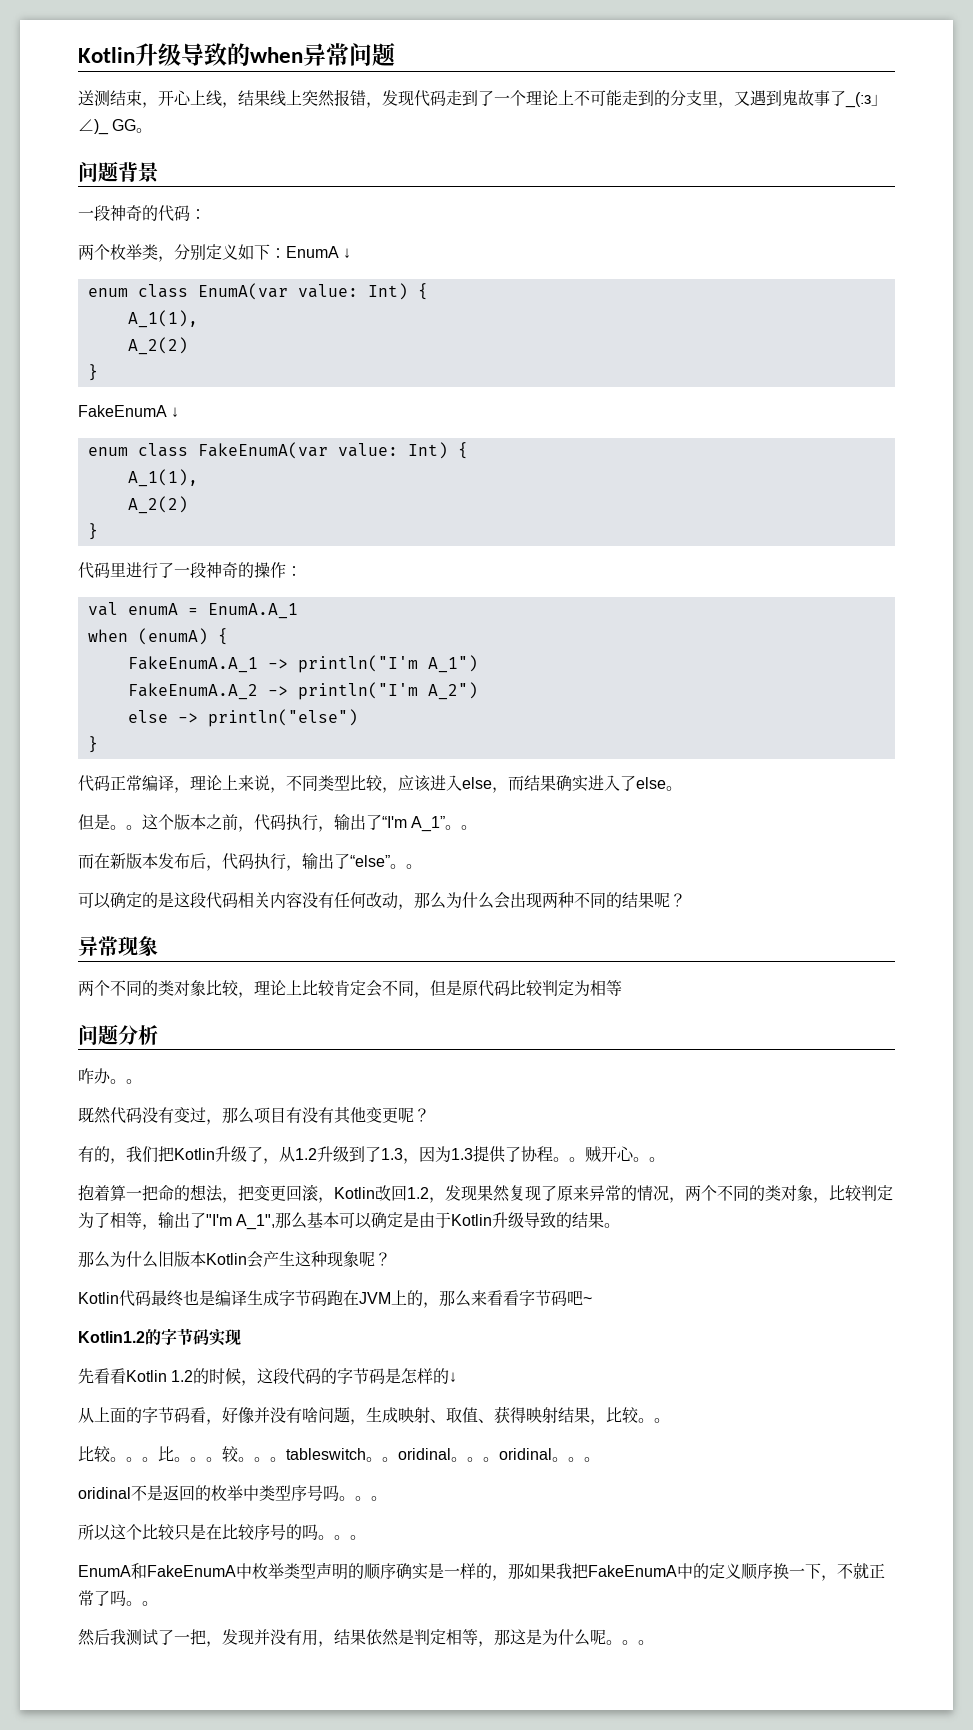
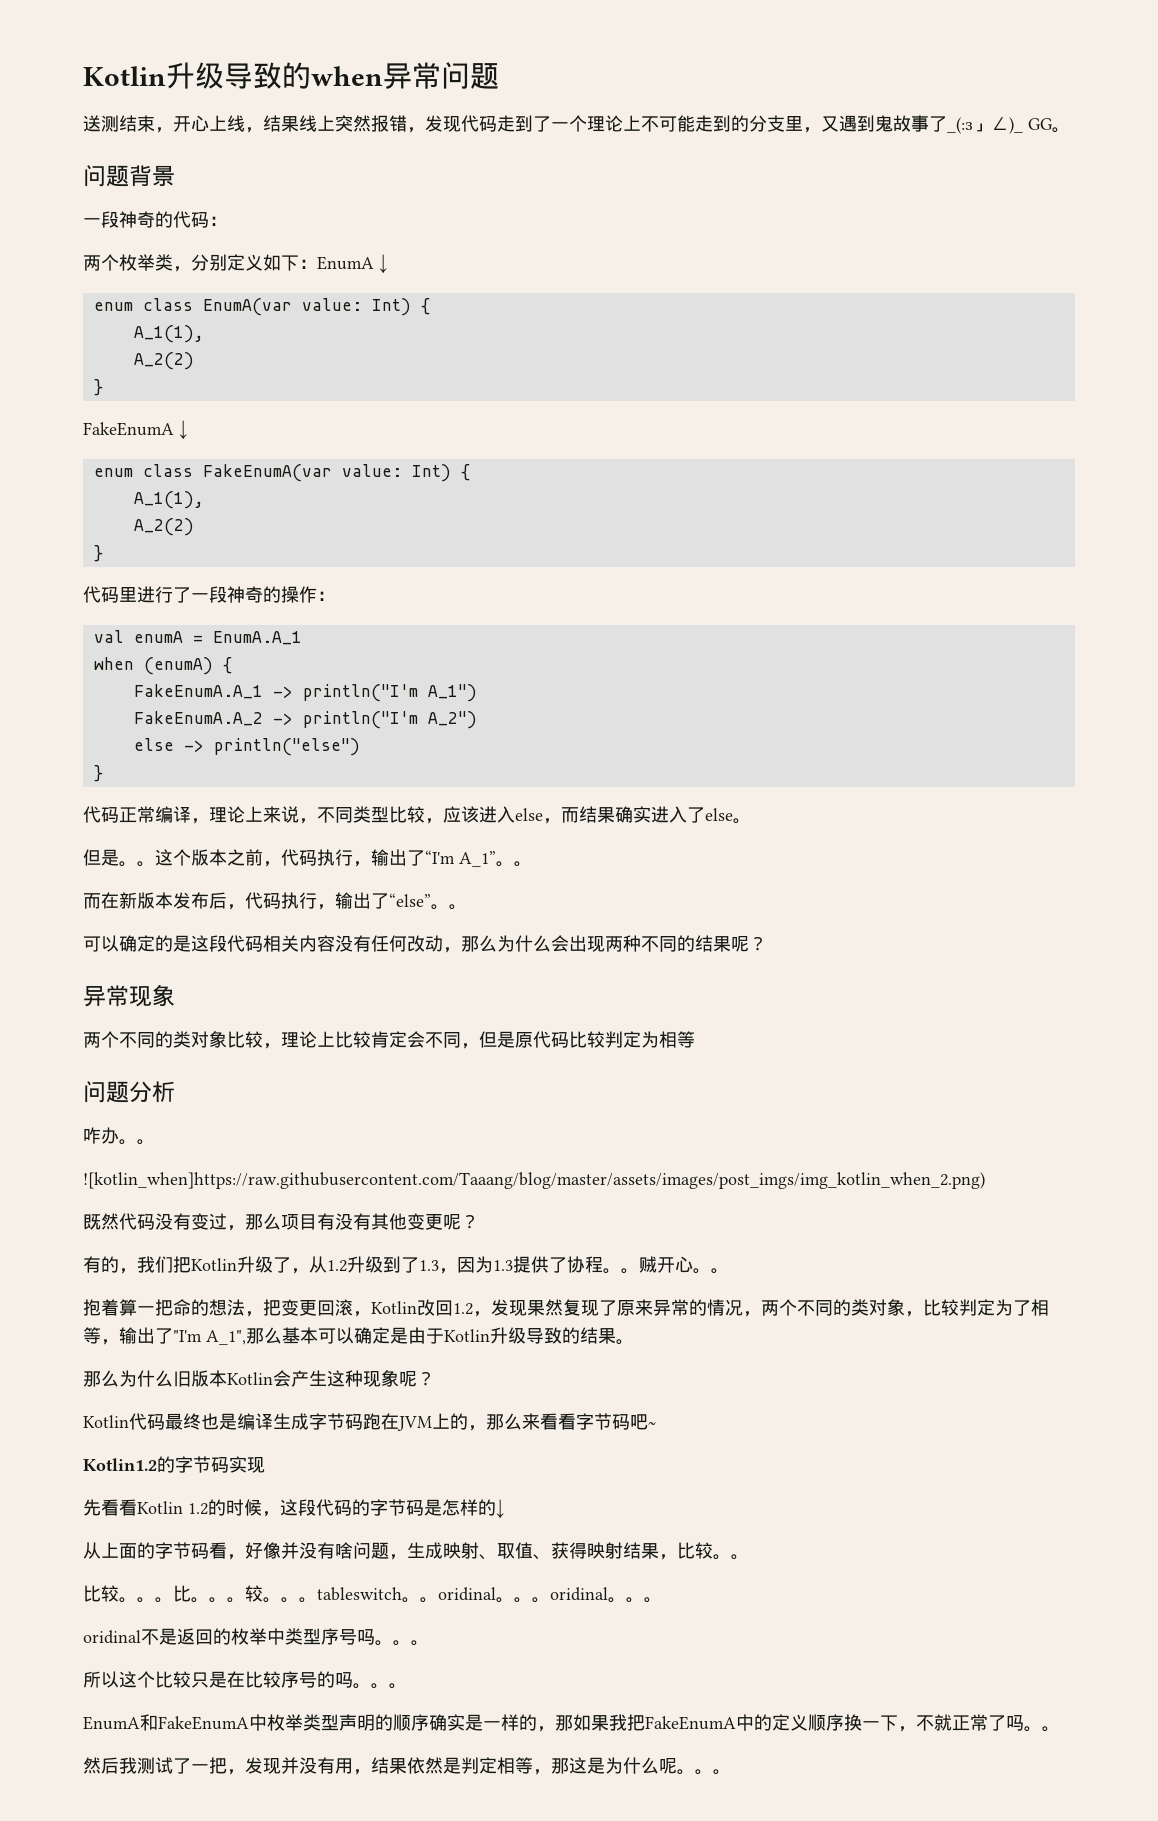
+ ![kotlin_when]https://raw.githubusercontent.com/Taaang/blog/master/assets/images/post_imgs/img_kotlin_when_2.png)

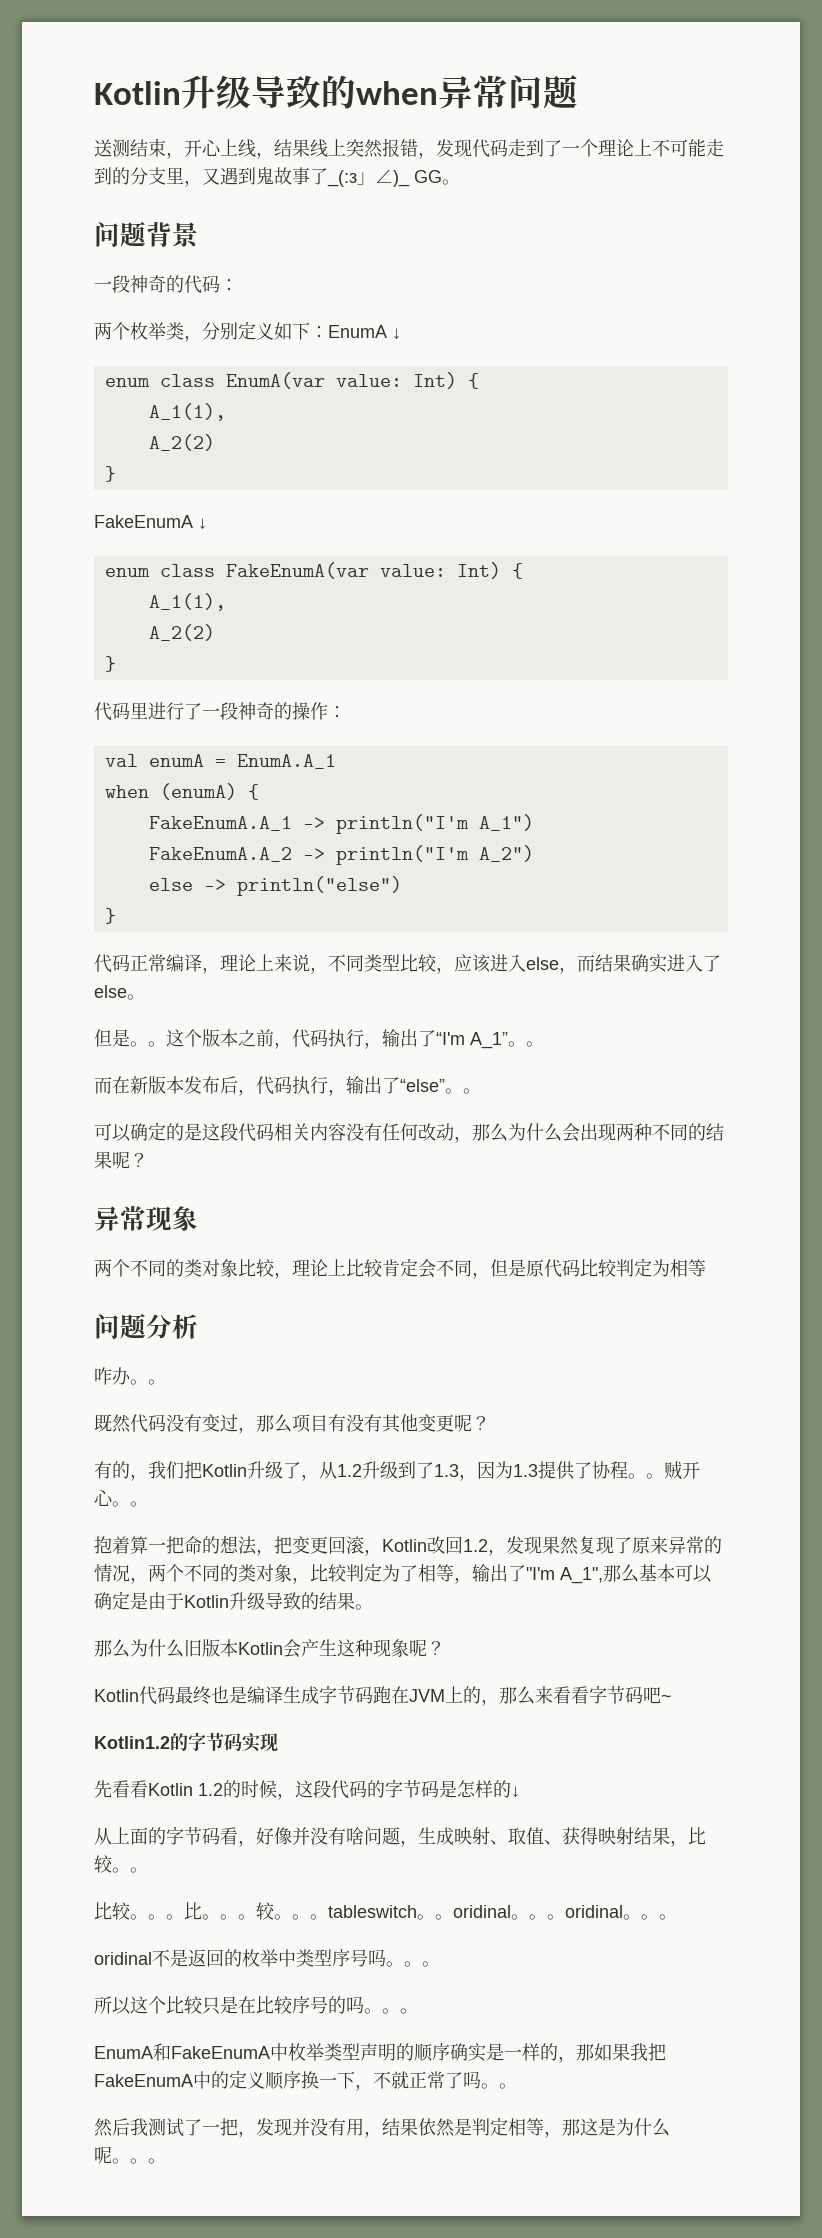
- ![kotlin_when]https://raw.githubusercontent.com/Taaang/blog/master/assets/images/post_imgs/img_kotlin_when_2.png)

